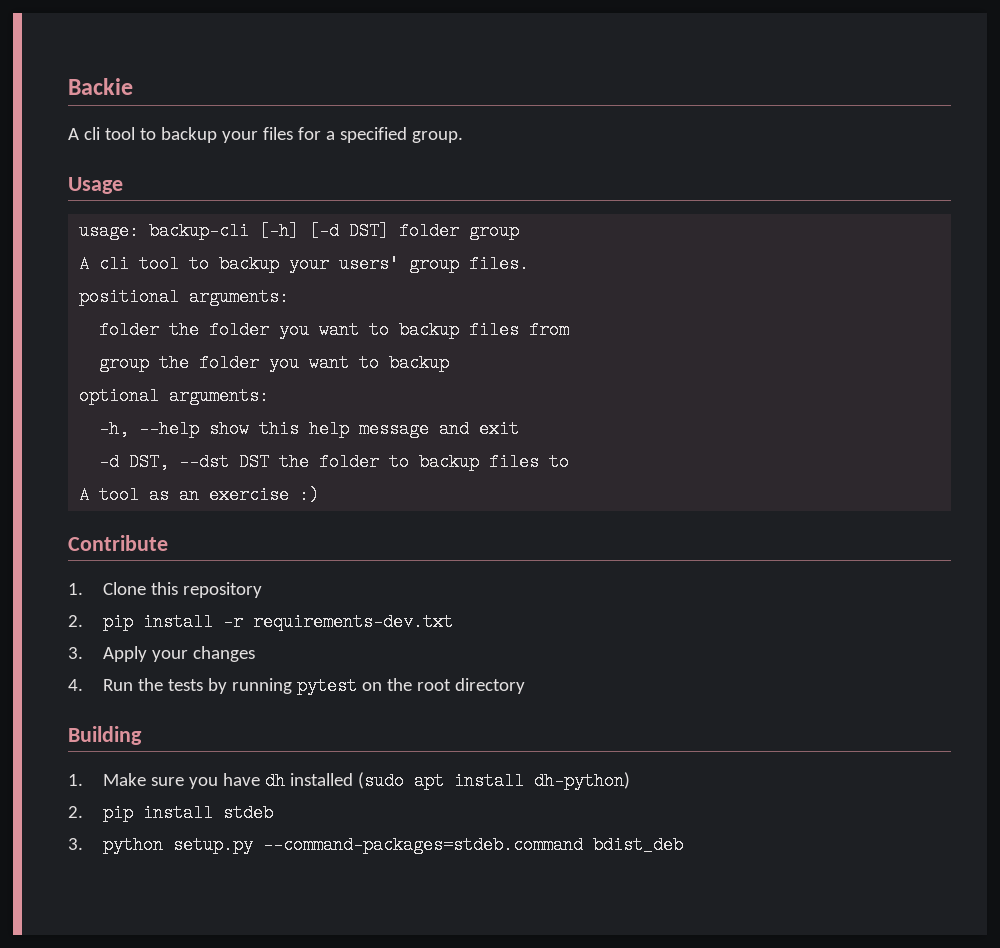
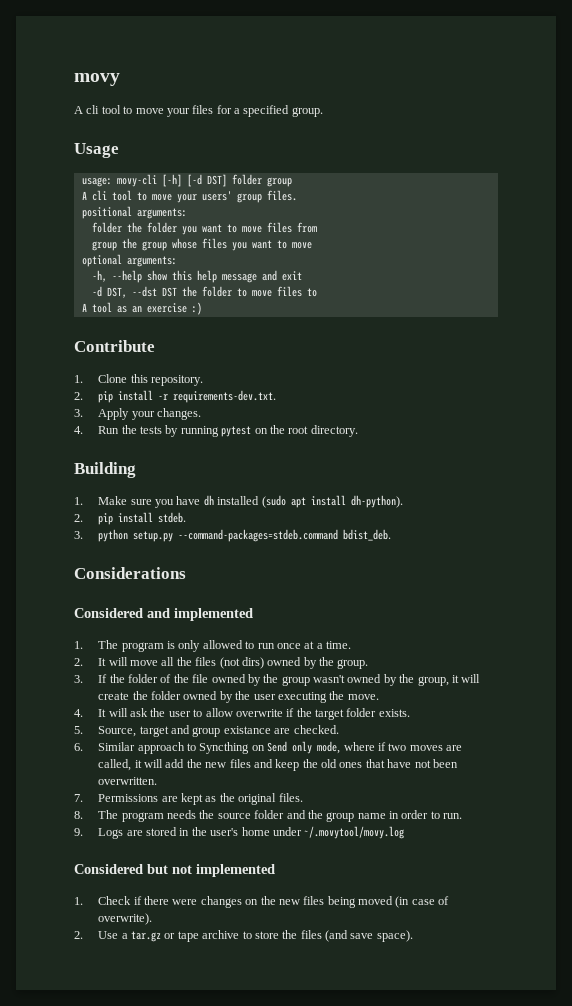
- Backie
- A cli tool to backup your files for a specified group.
+ movy
+ A cli tool to move your files for a specified group.
- usage: backup-cli [-h] [-d DST] folder group
+ usage: movy-cli [-h] [-d DST] folder group
- A cli tool to backup your users' group files.
+ A cli tool to move your users' group files.
- folder the folder you want to backup files from
+ folder the folder you want to move files from
- group the folder you want to backup
+ group the group whose files you want to move
- -d DST, --dst DST the folder to backup files to
+ -d DST, --dst DST the folder to move files to
- 1. Clone this repository
+ 1. Clone this repository.
- 2. pip install -r requirements-dev.txt
+ 2. pip install -r requirements-dev.txt.
- 3. Apply your changes
+ 3. Apply your changes.
- 4. Run the tests by running pytest on the root directory
+ 4. Run the tests by running pytest on the root directory.
- 1. Make sure you have dh installed (sudo apt install dh-python)
- 2. pip install stdeb
+ 1. Make sure you have dh installed (sudo apt install dh-python).
+ 2. pip install stdeb.
- 3. python setup.py --command-packages=stdeb.command bdist_deb
+ 3. python setup.py --command-packages=stdeb.command bdist_deb.
+ Considerations
+ Considered and implemented
+ 1. The program is only allowed to run once at a time.
+ 2. It will move all the files (not dirs) owned by the group.
+ 3. If the folder of the file owned by the group wasn't owned by the group, it will create the folder owned by the user executing the move.
+ 4. It will ask the user to allow overwrite if the target folder exists.
+ 5. Source, target and group existance are checked.
+ 6. Similar approach to Syncthing on Send only mode, where if two moves are called, it will add the new files and keep the old ones that have not been overwritten.
+ 7. Permissions are kept as the original files.
+ 8. The program needs the source folder and the group name in order to run.
+ 9. Logs are stored in the user's home under ~/.movytool/movy.log
+ Considered but not implemented
+ 1. Check if there were changes on the new files being moved (in case of overwrite).
+ 2. Use a tar.gz or tape archive to store the files (and save space).

